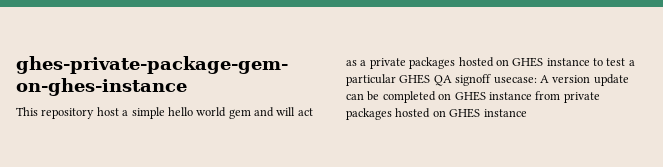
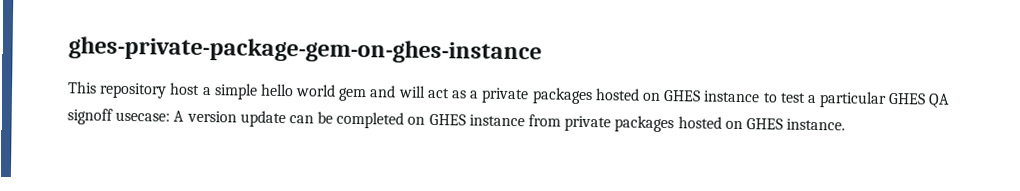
- This repository host a simple hello world gem and will act as a private packages hosted on GHES instance to test a particular GHES QA signoff usecase: A version update can be completed on GHES instance from private packages hosted on GHES instance
+ This repository host a simple hello world gem and will act as a private packages hosted on GHES instance to test a particular GHES QA signoff usecase: A version update can be completed on GHES instance from private packages hosted on GHES instance.

